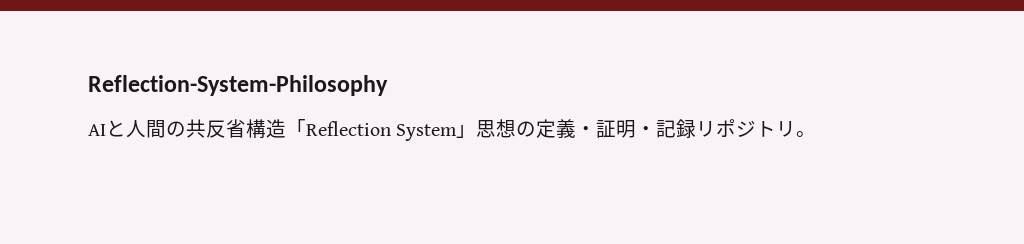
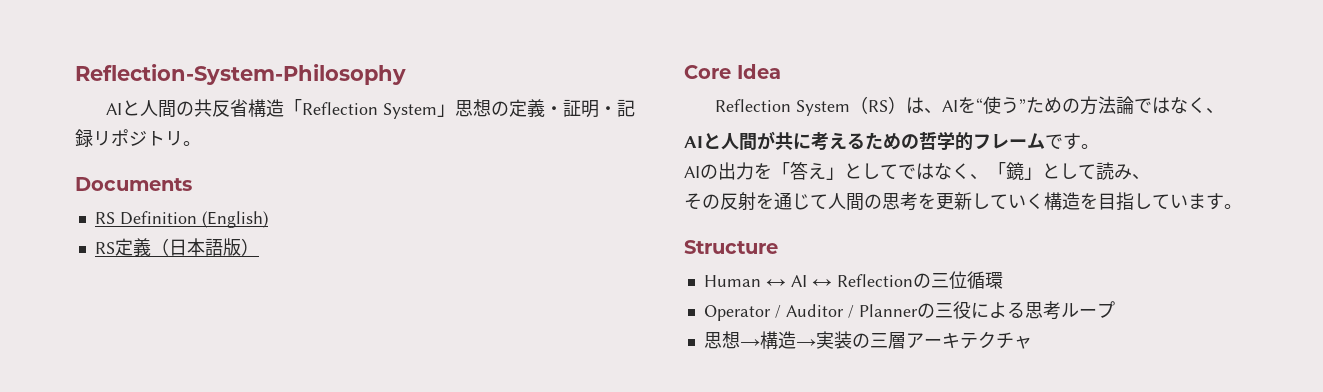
+ Documents
+ RS Definition (English)
+ RS定義（日本語版）
+ Core Idea
+ Reflection System（RS）は、AIを“使う”ための方法論ではなく、
+ AIと人間が共に考えるための哲学的フレームです。
+ AIの出力を「答え」としてではなく、「鏡」として読み、
+ その反射を通じて人間の思考を更新していく構造を目指しています。
+ Structure
+ Human ↔ AI ↔ Reflectionの三位循環
+ Operator / Auditor / Plannerの三役による思考ループ
+ 思想→構造→実装の三層アーキテクチャ

